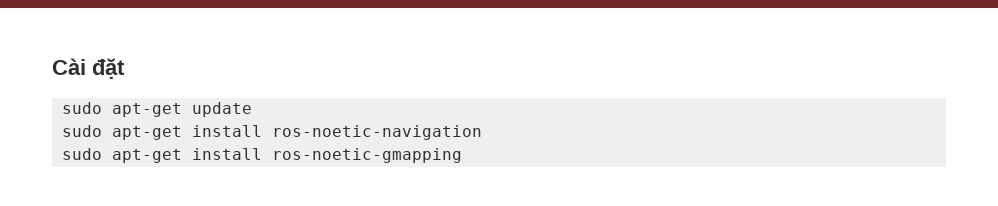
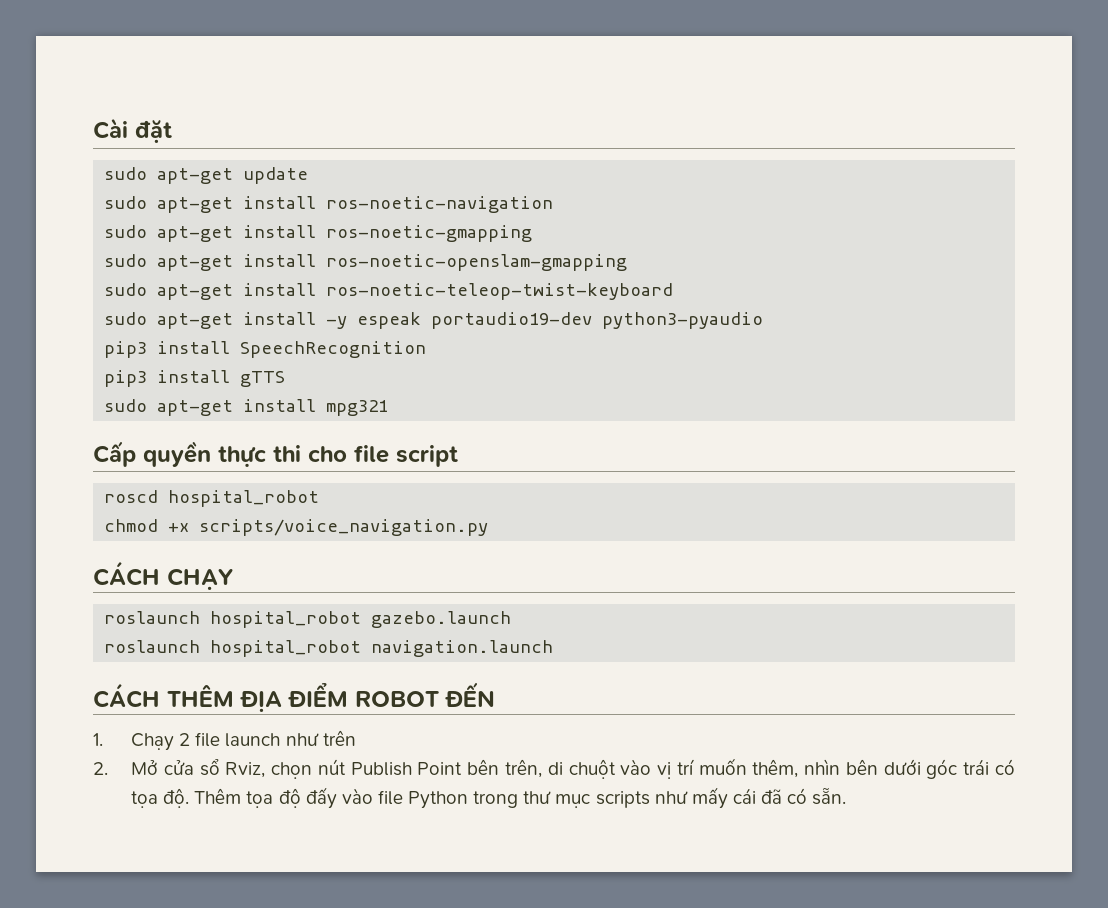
+ sudo apt-get install ros-noetic-openslam-gmapping
+ sudo apt-get install ros-noetic-teleop-twist-keyboard
+ sudo apt-get install -y espeak portaudio19-dev python3-pyaudio
+ pip3 install SpeechRecognition
+ pip3 install gTTS
+ sudo apt-get install mpg321
+ Cấp quyền thực thi cho file script
+ roscd hospital_robot
+ chmod +x scripts/voice_navigation.py
+ CÁCH CHẠY
+ roslaunch hospital_robot gazebo.launch
+ roslaunch hospital_robot navigation.launch
+ CÁCH THÊM ĐỊA ĐIỂM ROBOT ĐẾN
+ 1. Chạy 2 file launch như trên
+ 2. Mở cửa sổ Rviz, chọn nút Publish Point bên trên, di chuột vào vị trí muốn thêm, nhìn bên dưới góc trái có tọa độ. Thêm tọa độ đấy vào file Python trong thư mục scripts như mấy cái đã có sẵn.

